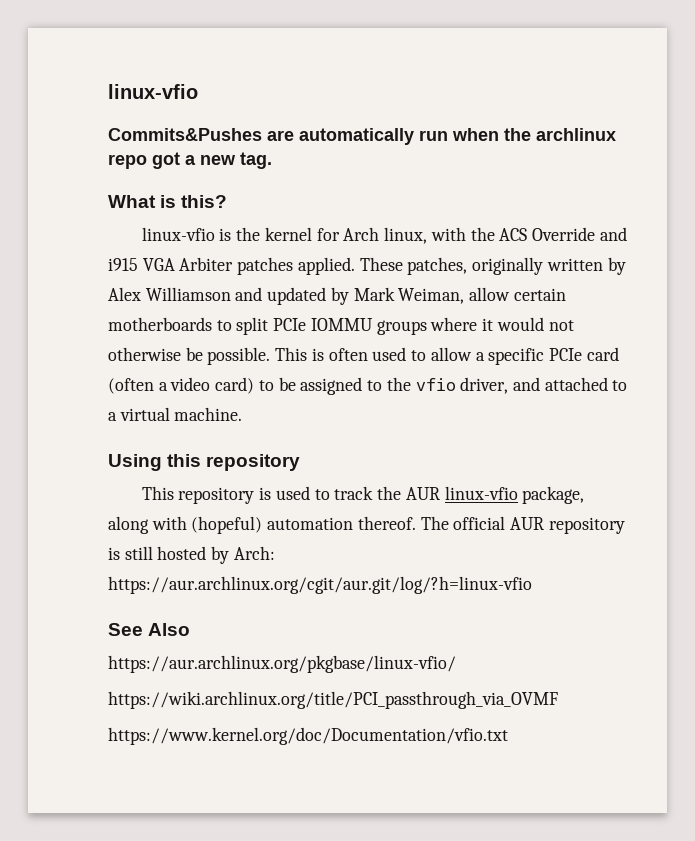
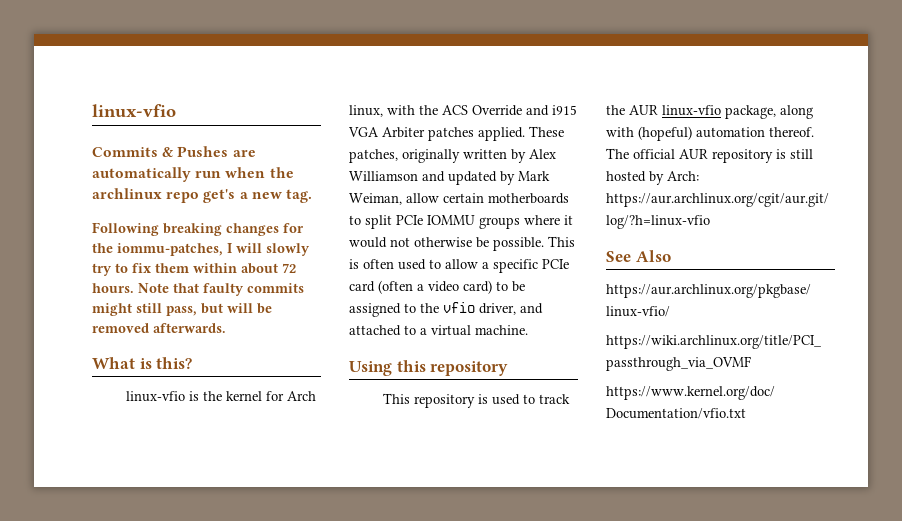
- Commits&Pushes are automatically run when the archlinux repo got a new tag.
+ Commits & Pushes are automatically run when the archlinux repo get's a new tag.
+ Following breaking changes for the iommu-patches, I will slowly try to fix them within about 72 hours. Note that faulty commits might still pass, but will be removed afterwards.

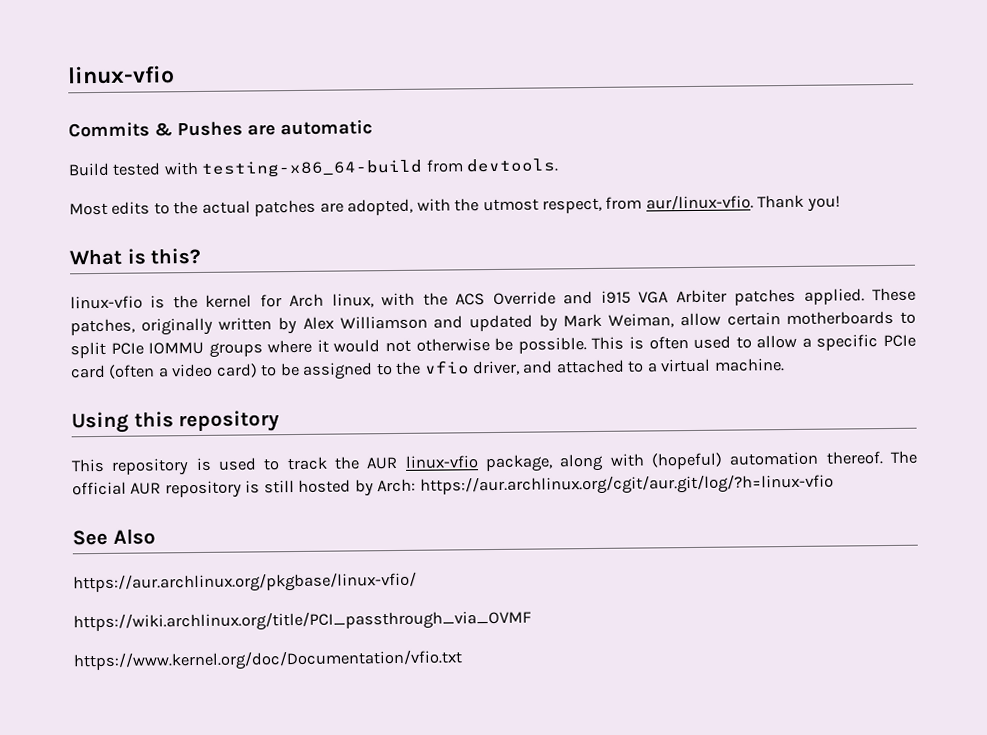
- Commits & Pushes are automatically run when the archlinux repo get's a new tag.
- Following breaking changes for the iommu-patches, I will slowly try to fix them within about 72 hours. Note that faulty commits might still pass, but will be removed afterwards.
+ Commits & Pushes are automatic
+ Build tested with testing-x86_64-build from devtools.
+ Most edits to the actual patches are adopted, with the utmost respect, from aur/linux-vfio. Thank you!

